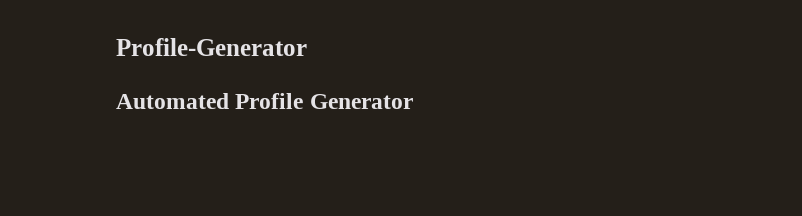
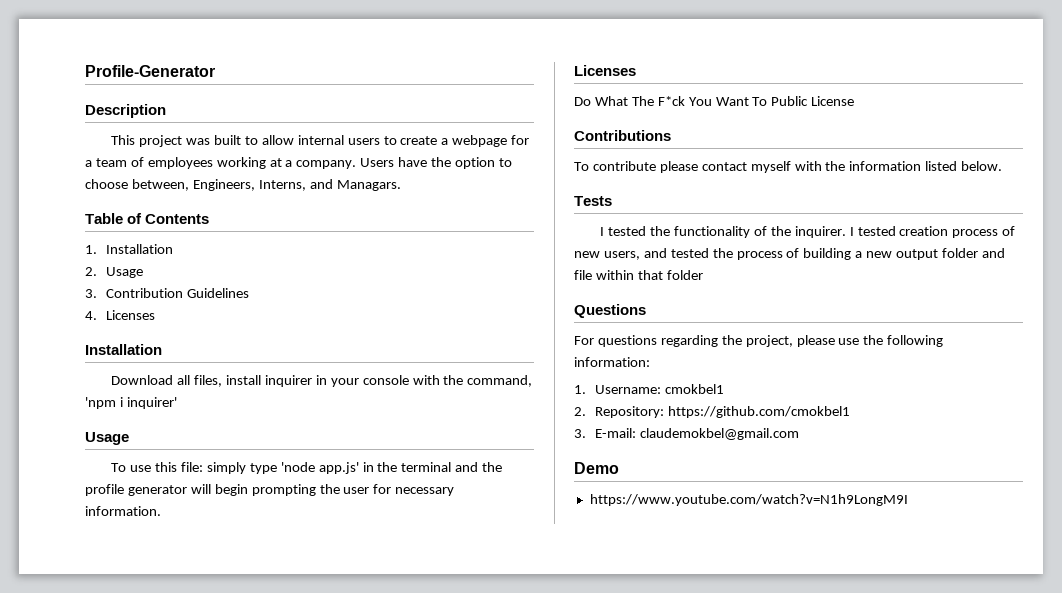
- Automated Profile Generator
+ Description
+ This project was built to allow internal users to create a webpage for a team of employees working at a company. Users have the option to choose between, Engineers, Interns, and Managars.
+ Table of Contents
+ 1. Installation
+ 2. Usage
+ 3. Contribution Guidelines
+ 4. Licenses
+ Installation
+ Download all files, install inquirer in your console with the command, 'npm i inquirer'
+ Usage
+ To use this file: simply type 'node app.js' in the terminal and the profile generator will begin prompting the user for necessary information.
+ Licenses
+ Do What The F*ck You Want To Public License
+ Contributions
+ To contribute please contact myself with the information listed below.
+ Tests
+ I tested the functionality of the inquirer. I tested creation process of new users, and tested the process of building a new output folder and file within that folder
+ Questions
+ For questions regarding the project, please use the following information:
+ 1. Username: cmokbel1
+ 2. Repository: https://github.com/cmokbel1
+ 3. E-mail: claudemokbel@gmail.com
+ Demo
+ https://www.youtube.com/watch?v=N1h9LongM9I

